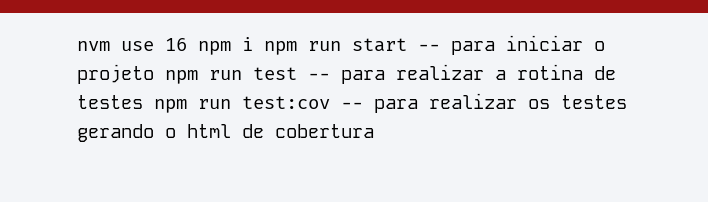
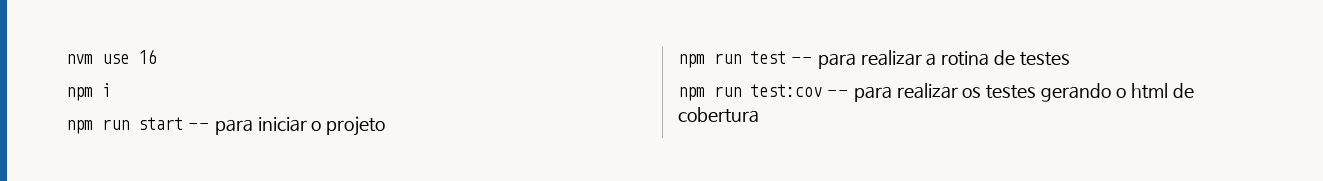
- nvm use 16 npm i npm run start -- para iniciar o projeto npm run test -- para realizar a rotina de testes npm run test:cov -- para realizar os testes gerando o html de cobertura
+ nvm use 16
+ npm i
+ npm run start -- para iniciar o projeto
+ npm run test -- para realizar a rotina de testes
+ npm run test:cov -- para realizar os testes gerando o html de cobertura

